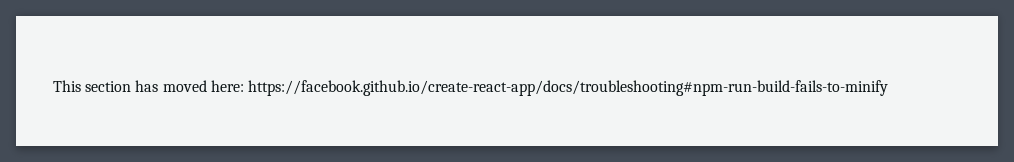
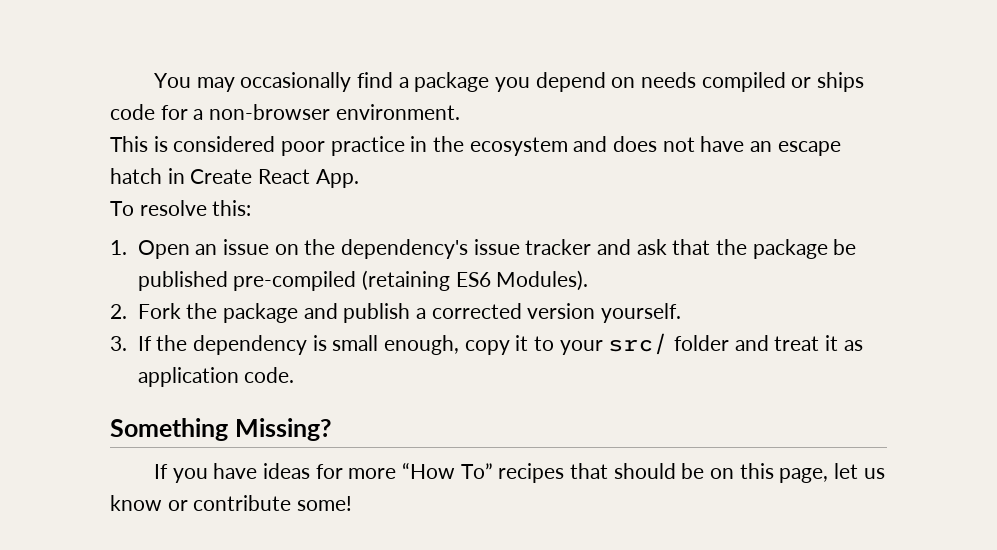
- This section has moved here: https://facebook.github.io/create-react-app/docs/troubleshooting#npm-run-build-fails-to-minify
+ You may occasionally find a package you depend on needs compiled or ships code for a non-browser environment.
+ This is considered poor practice in the ecosystem and does not have an escape hatch in Create React App.
+ To resolve this:
+ 1. Open an issue on the dependency's issue tracker and ask that the package be published pre-compiled (retaining ES6 Modules).
+ 2. Fork the package and publish a corrected version yourself.
+ 3. If the dependency is small enough, copy it to your src/ folder and treat it as application code.
+ Something Missing?
+ If you have ideas for more “How To” recipes that should be on this page, let us know or contribute some!

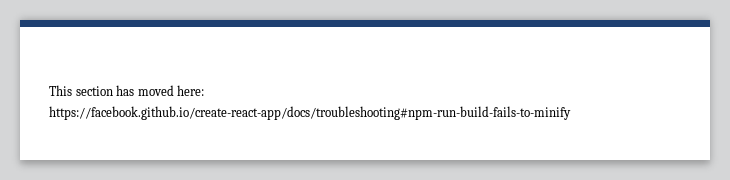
- You may occasionally find a package you depend on needs compiled or ships code for a non-browser environment.
- This is considered poor practice in the ecosystem and does not have an escape hatch in Create React App.
- To resolve this:
- 1. Open an issue on the dependency's issue tracker and ask that the package be published pre-compiled (retaining ES6 Modules).
- 2. Fork the package and publish a corrected version yourself.
- 3. If the dependency is small enough, copy it to your src/ folder and treat it as application code.
- Something Missing?
- If you have ideas for more “How To” recipes that should be on this page, let us know or contribute some!
+ This section has moved here: https://facebook.github.io/create-react-app/docs/troubleshooting#npm-run-build-fails-to-minify

